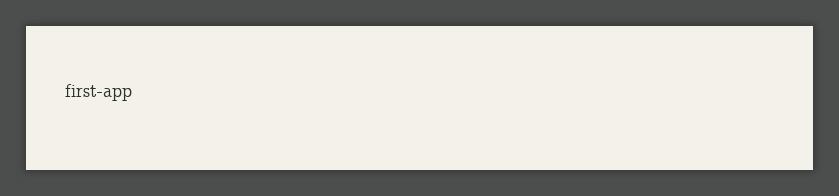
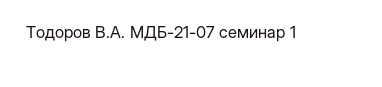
- first-app
+ Тодоров В.А. МДБ-21-07 семинар 1

